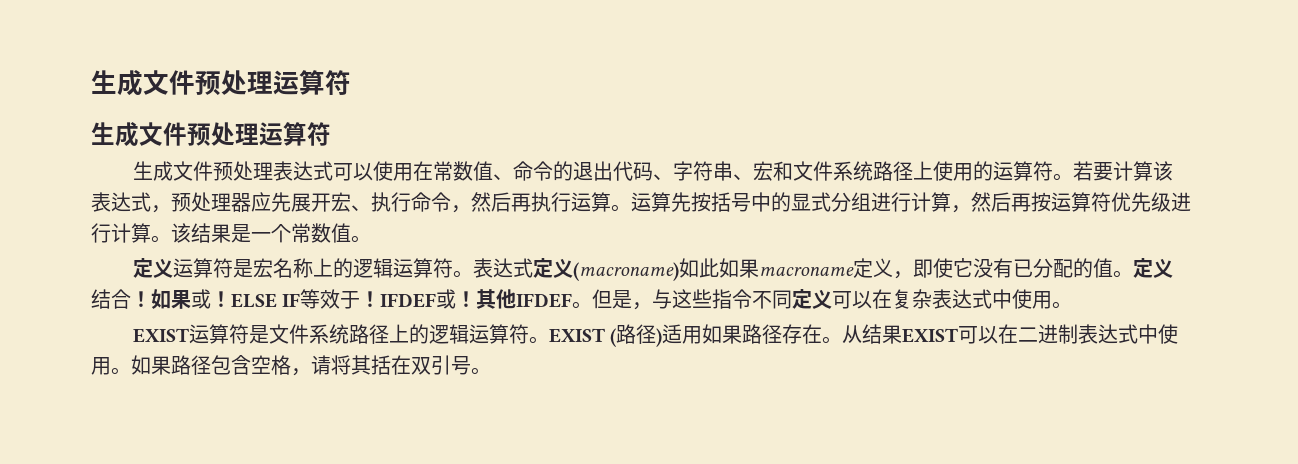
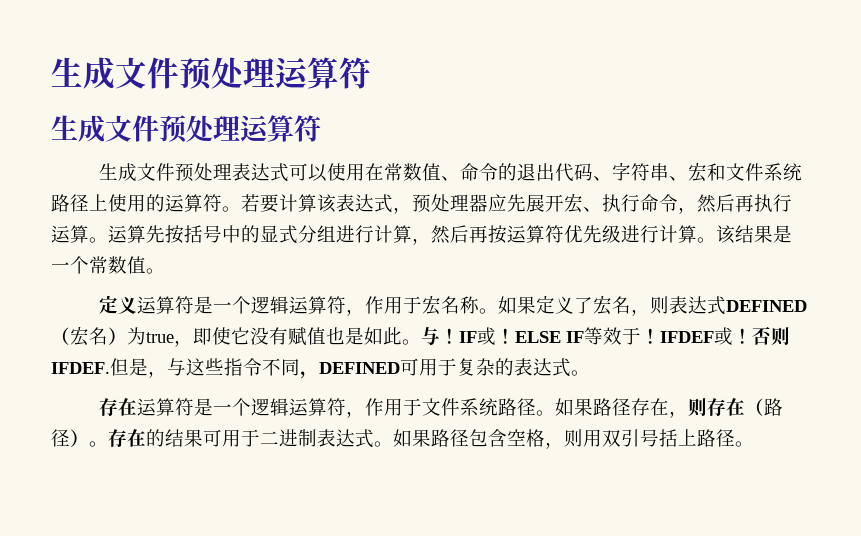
- 定义运算符是宏名称上的逻辑运算符。表达式定义(macroname)如此如果macroname定义，即使它没有已分配的值。定义结合！如果或！
+ 定义运算符是一个逻辑运算符，作用于宏名称。如果定义了宏名，则表达式DEFINED（宏名）为true，即使它没有赋值也是如此。与！IF或！
- 其他IFDEF。
+ 否则IFDEF.
- 但是，与这些指令不同定义可以在复杂表达式中使用。
- EXIST运算符是文件系统路径上的逻辑运算符。EXIST (路径)适用如果路径存在。从结果EXIST可以在二进制表达式中使用。
+ 但是，与这些指令不同，DEFINED可用于复杂的表达式。
+ 存在运算符是一个逻辑运算符，作用于文件系统路径。如果路径存在，则存在（路径）。存在的结果可用于二进制表达式。
- 如果路径包含空格，请将其括在双引号。
+ 如果路径包含空格，则用双引号括上路径。

